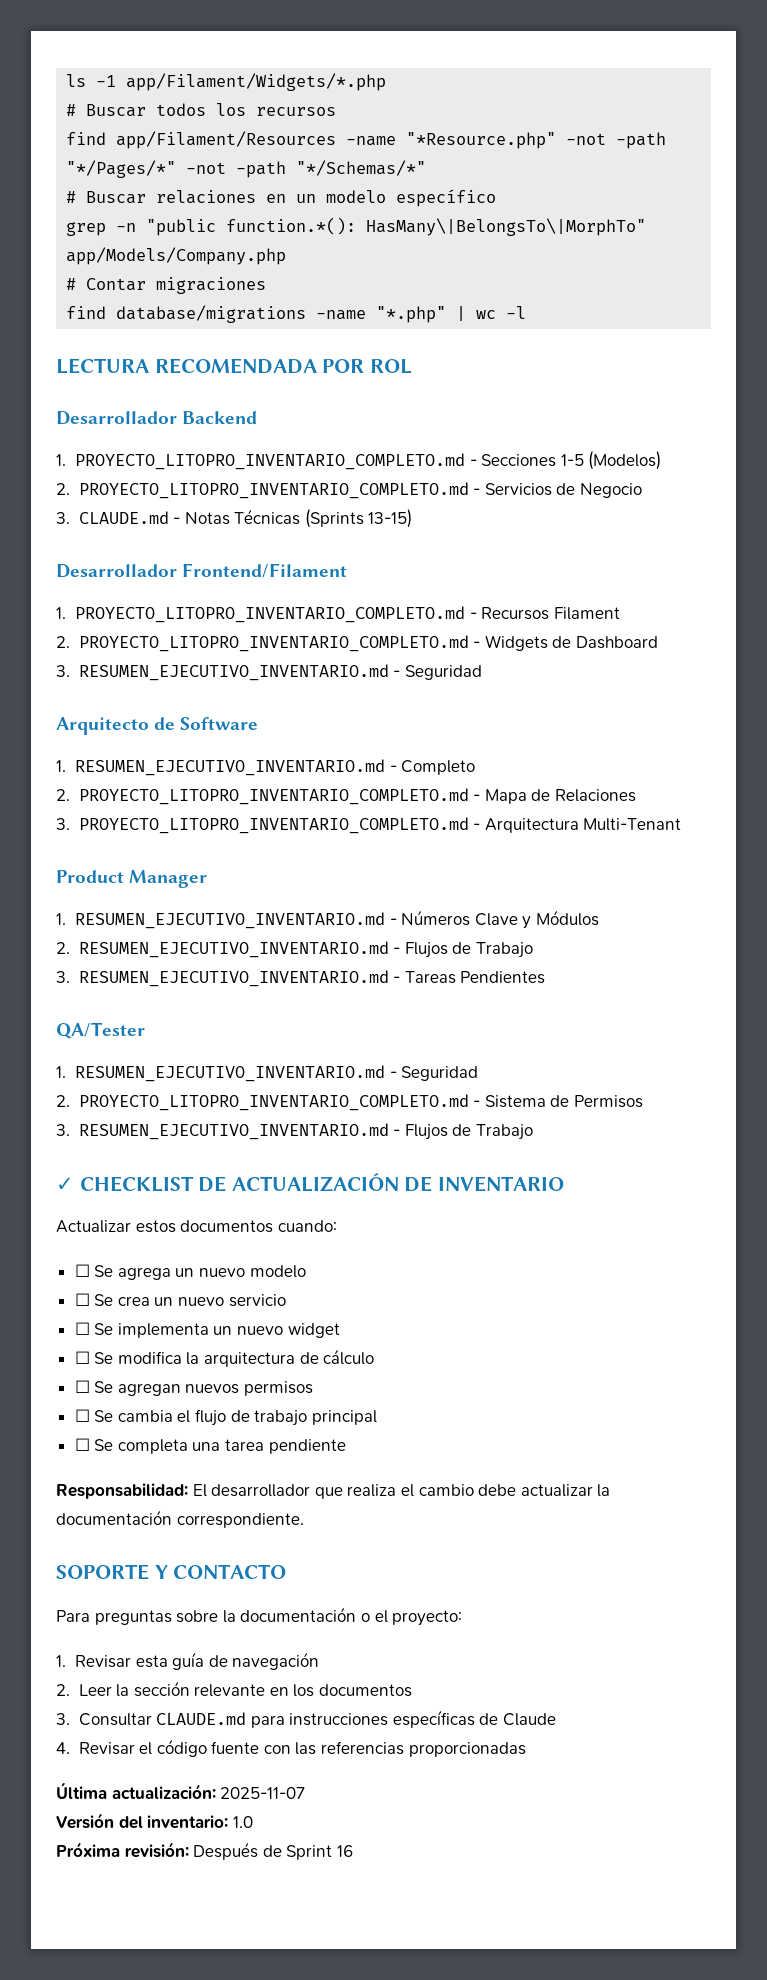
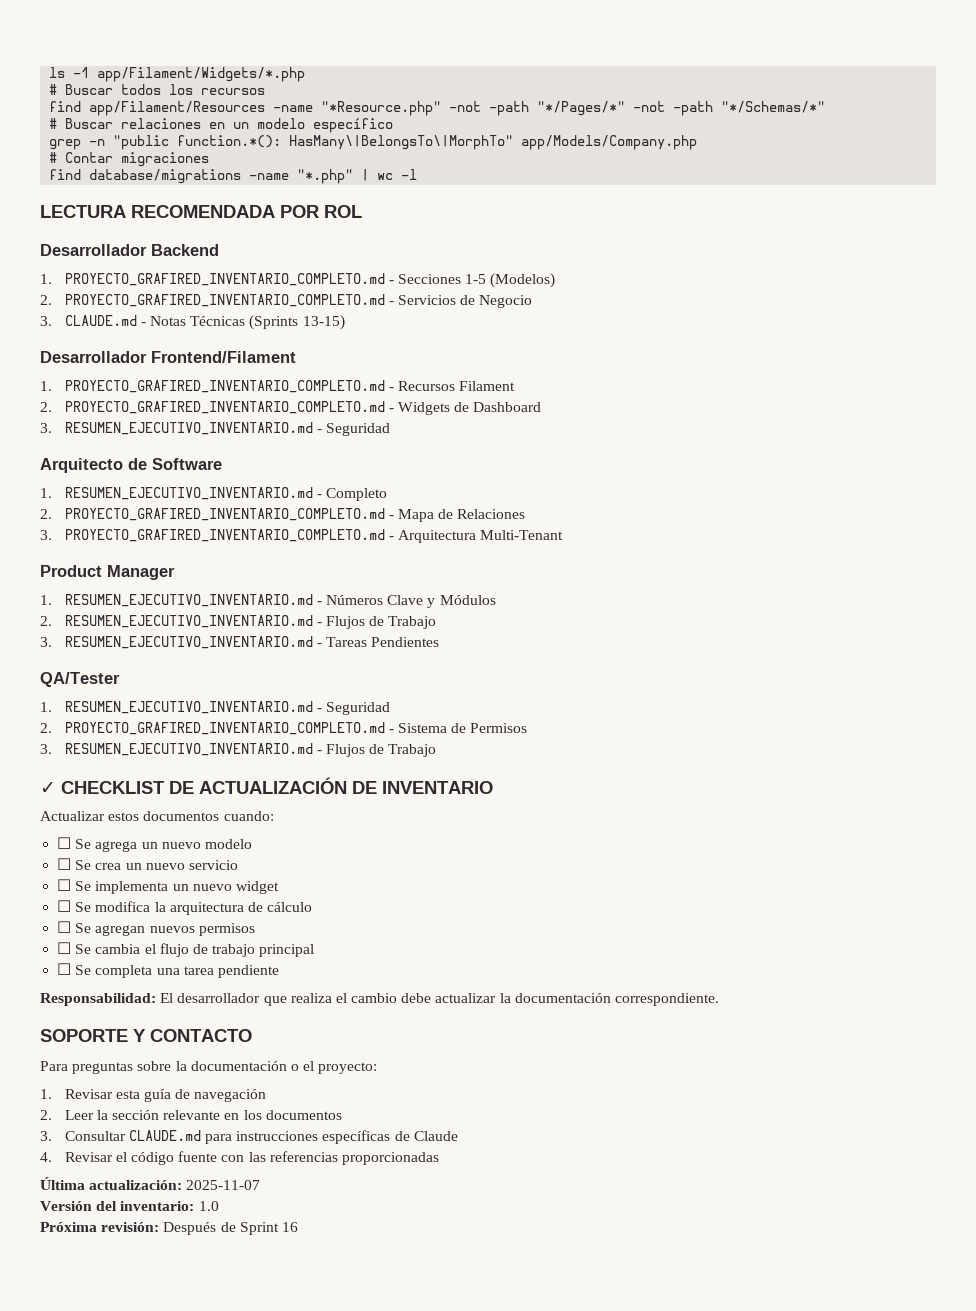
- 1. PROYECTO_LITOPRO_INVENTARIO_COMPLETO.md - Secciones 1-5 (Modelos)
+ 1. PROYECTO_GRAFIRED_INVENTARIO_COMPLETO.md - Secciones 1-5 (Modelos)
- 2. PROYECTO_LITOPRO_INVENTARIO_COMPLETO.md - Servicios de Negocio
+ 2. PROYECTO_GRAFIRED_INVENTARIO_COMPLETO.md - Servicios de Negocio
- 1. PROYECTO_LITOPRO_INVENTARIO_COMPLETO.md - Recursos Filament
+ 1. PROYECTO_GRAFIRED_INVENTARIO_COMPLETO.md - Recursos Filament
- 2. PROYECTO_LITOPRO_INVENTARIO_COMPLETO.md - Widgets de Dashboard
+ 2. PROYECTO_GRAFIRED_INVENTARIO_COMPLETO.md - Widgets de Dashboard
- 2. PROYECTO_LITOPRO_INVENTARIO_COMPLETO.md - Mapa de Relaciones
+ 2. PROYECTO_GRAFIRED_INVENTARIO_COMPLETO.md - Mapa de Relaciones
- 3. PROYECTO_LITOPRO_INVENTARIO_COMPLETO.md - Arquitectura Multi-Tenant
+ 3. PROYECTO_GRAFIRED_INVENTARIO_COMPLETO.md - Arquitectura Multi-Tenant
- 2. PROYECTO_LITOPRO_INVENTARIO_COMPLETO.md - Sistema de Permisos
+ 2. PROYECTO_GRAFIRED_INVENTARIO_COMPLETO.md - Sistema de Permisos

